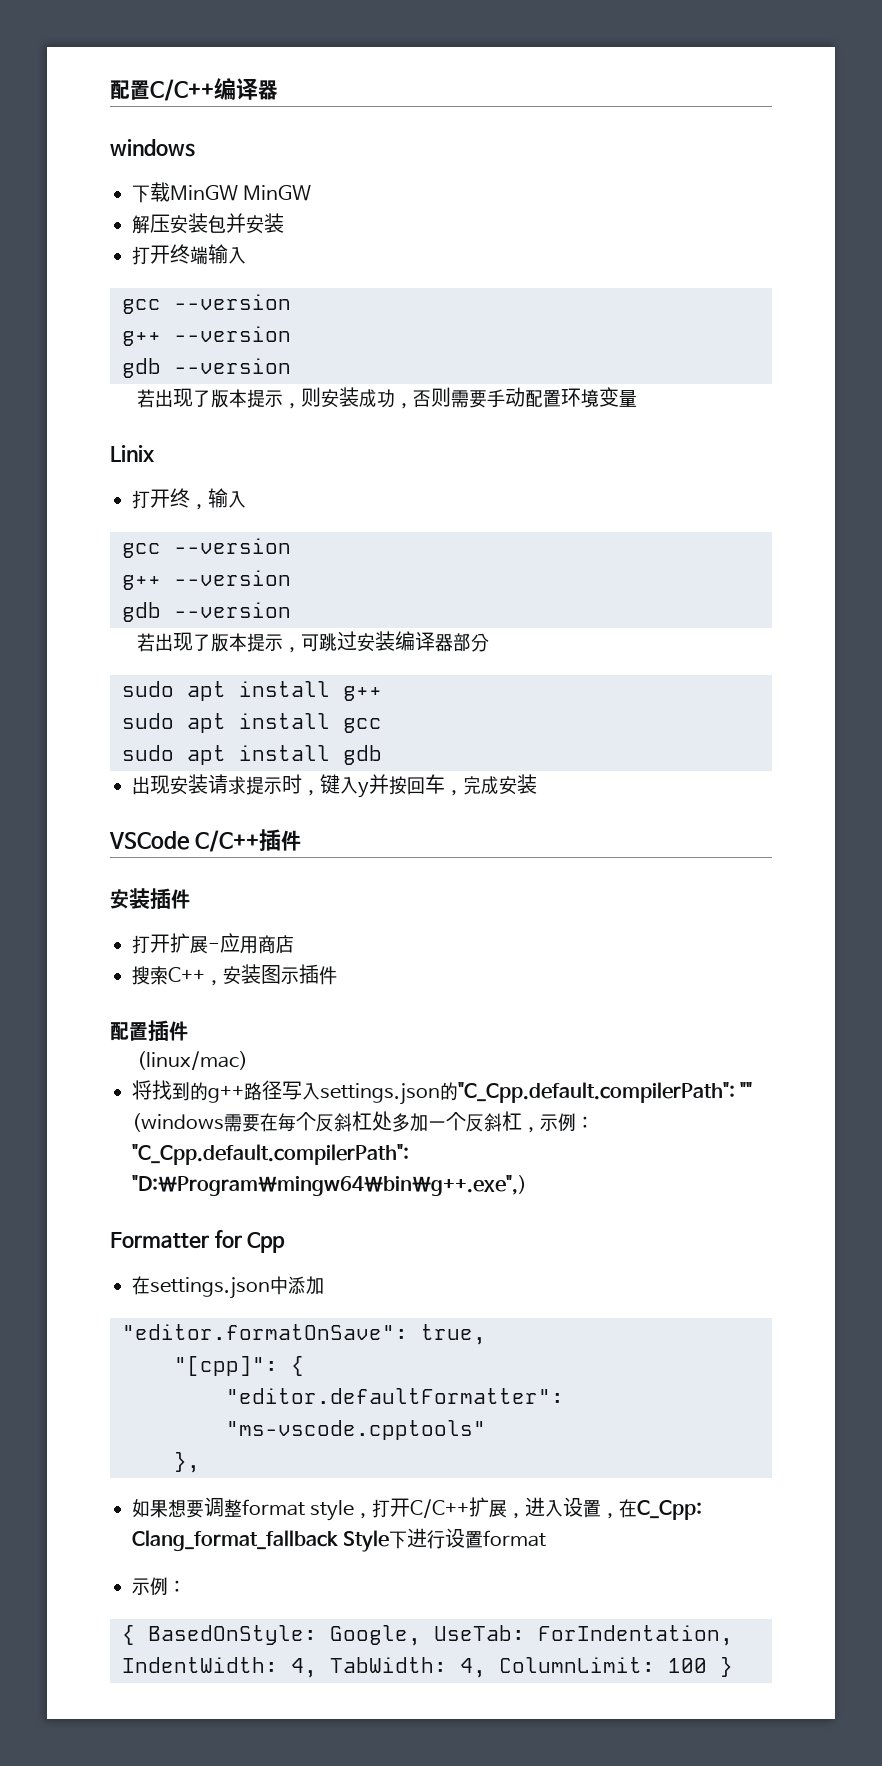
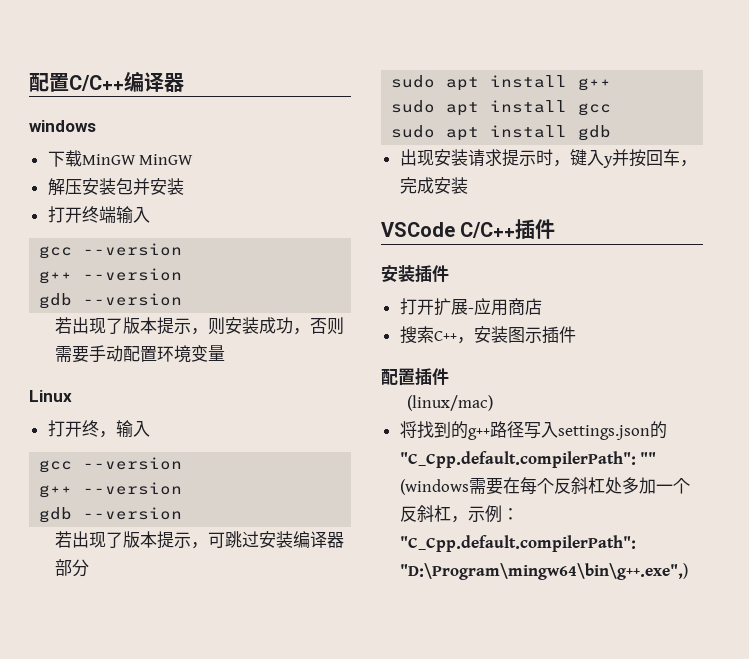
- Linix
+ Linux
- Formatter for Cpp
- 在settings.json中添加
- "editor.formatOnSave": true,
- "[cpp]": {
- "editor.defaultFormatter": "ms-vscode.cpptools"
- },
- 如果想要调整format style，打开C/C++扩展，进入设置，在C_Cpp: Clang_format_fallback Style下进行设置format
- 示例：
- { BasedOnStyle: Google, UseTab: ForIndentation, IndentWidth: 4, TabWidth: 4, ColumnLimit: 100 }

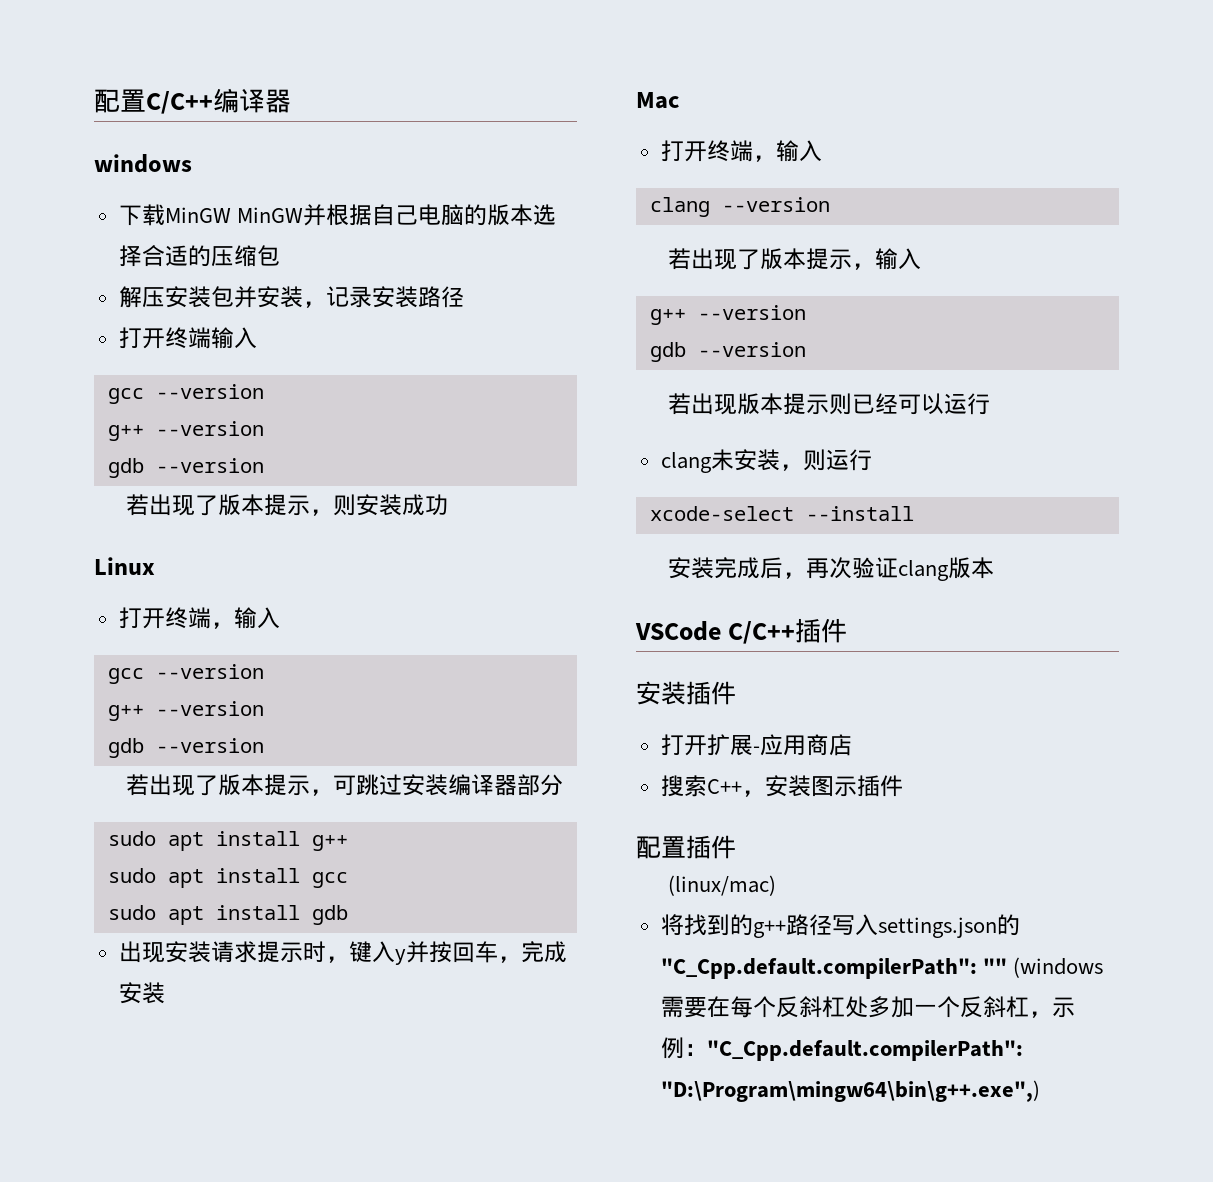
- 下载MinGW MinGW
+ 下载MinGW MinGW并根据自己电脑的版本选择合适的压缩包
- 解压安装包并安装
+ 解压安装包并安装，记录安装路径
- 若出现了版本提示，则安装成功，否则需要手动配置环境变量
+ 若出现了版本提示，则安装成功
  Linux
- 打开终，输入
+ 打开终端，输入
+ Mac
+ 打开终端，输入
+ clang --version
+ 若出现了版本提示，输入
+ g++ --version
+ gdb --version
+ 若出现版本提示则已经可以运行
+ clang未安装，则运行
+ xcode-select --install
+ 安装完成后，再次验证clang版本

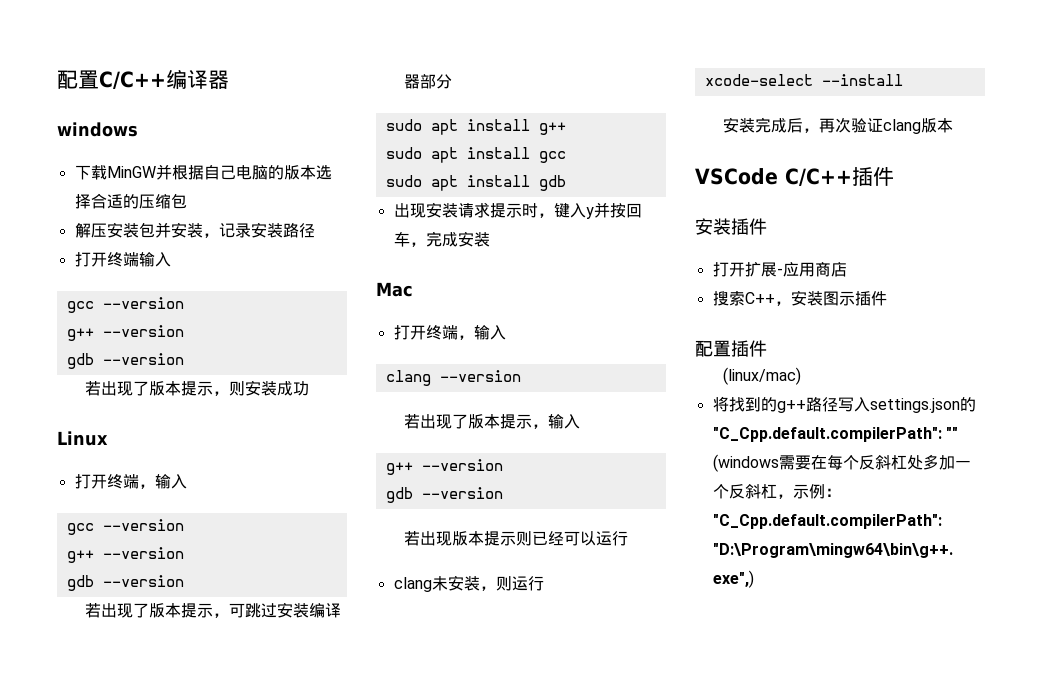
- 下载MinGW MinGW并根据自己电脑的版本选择合适的压缩包
+ 下载MinGW并根据自己电脑的版本选择合适的压缩包

